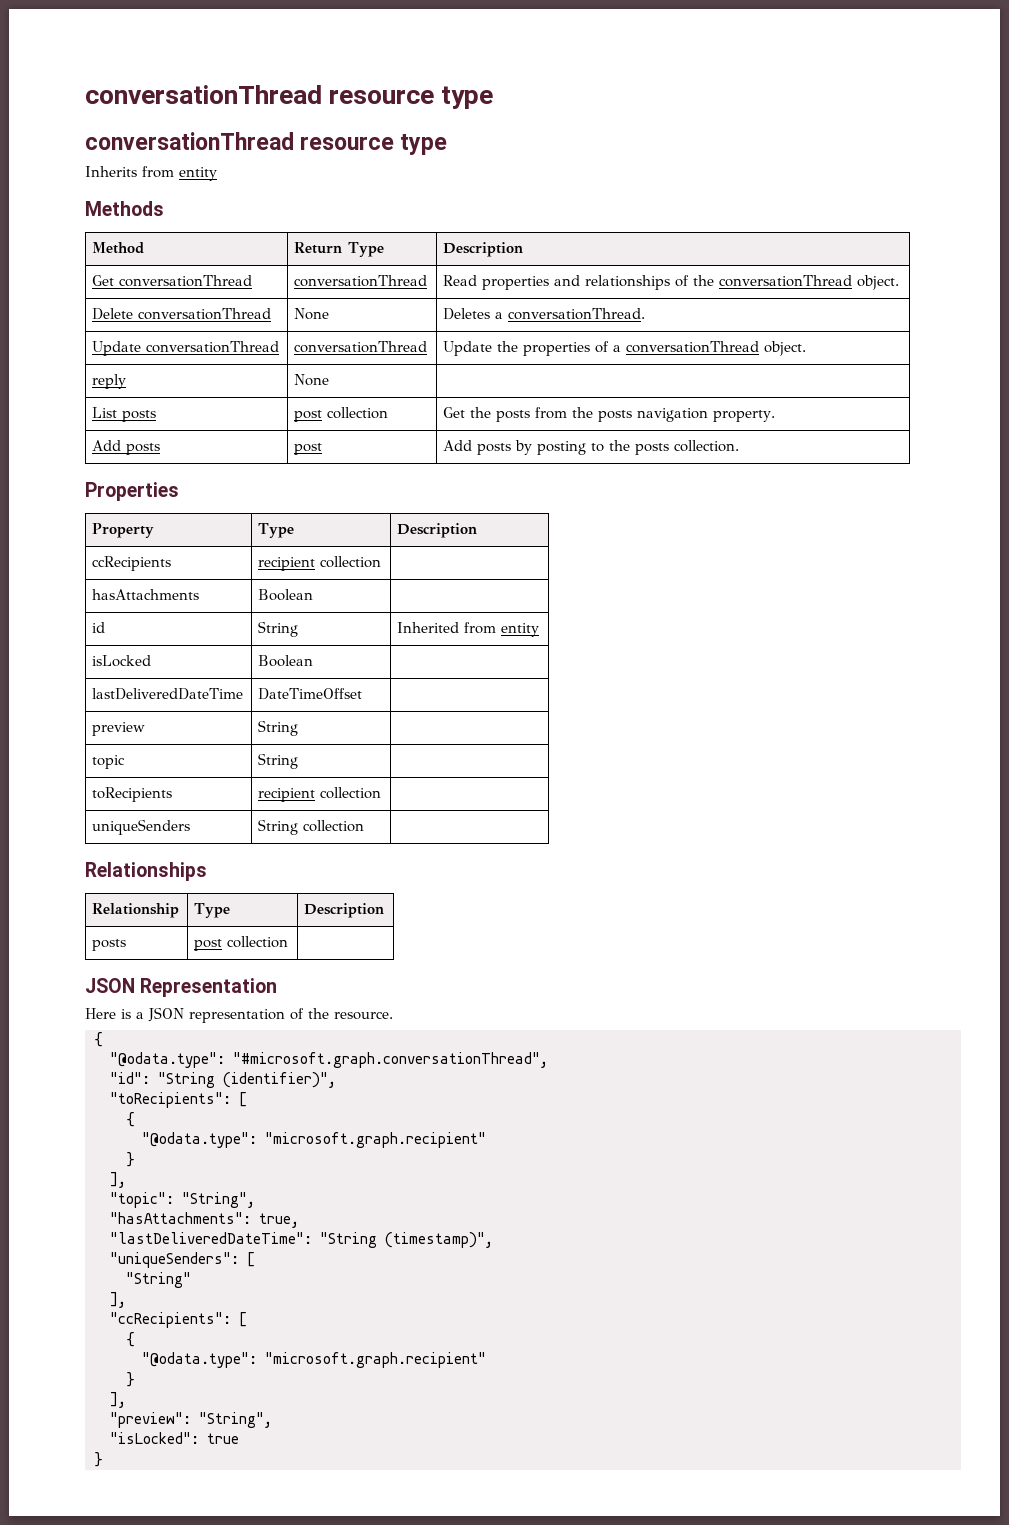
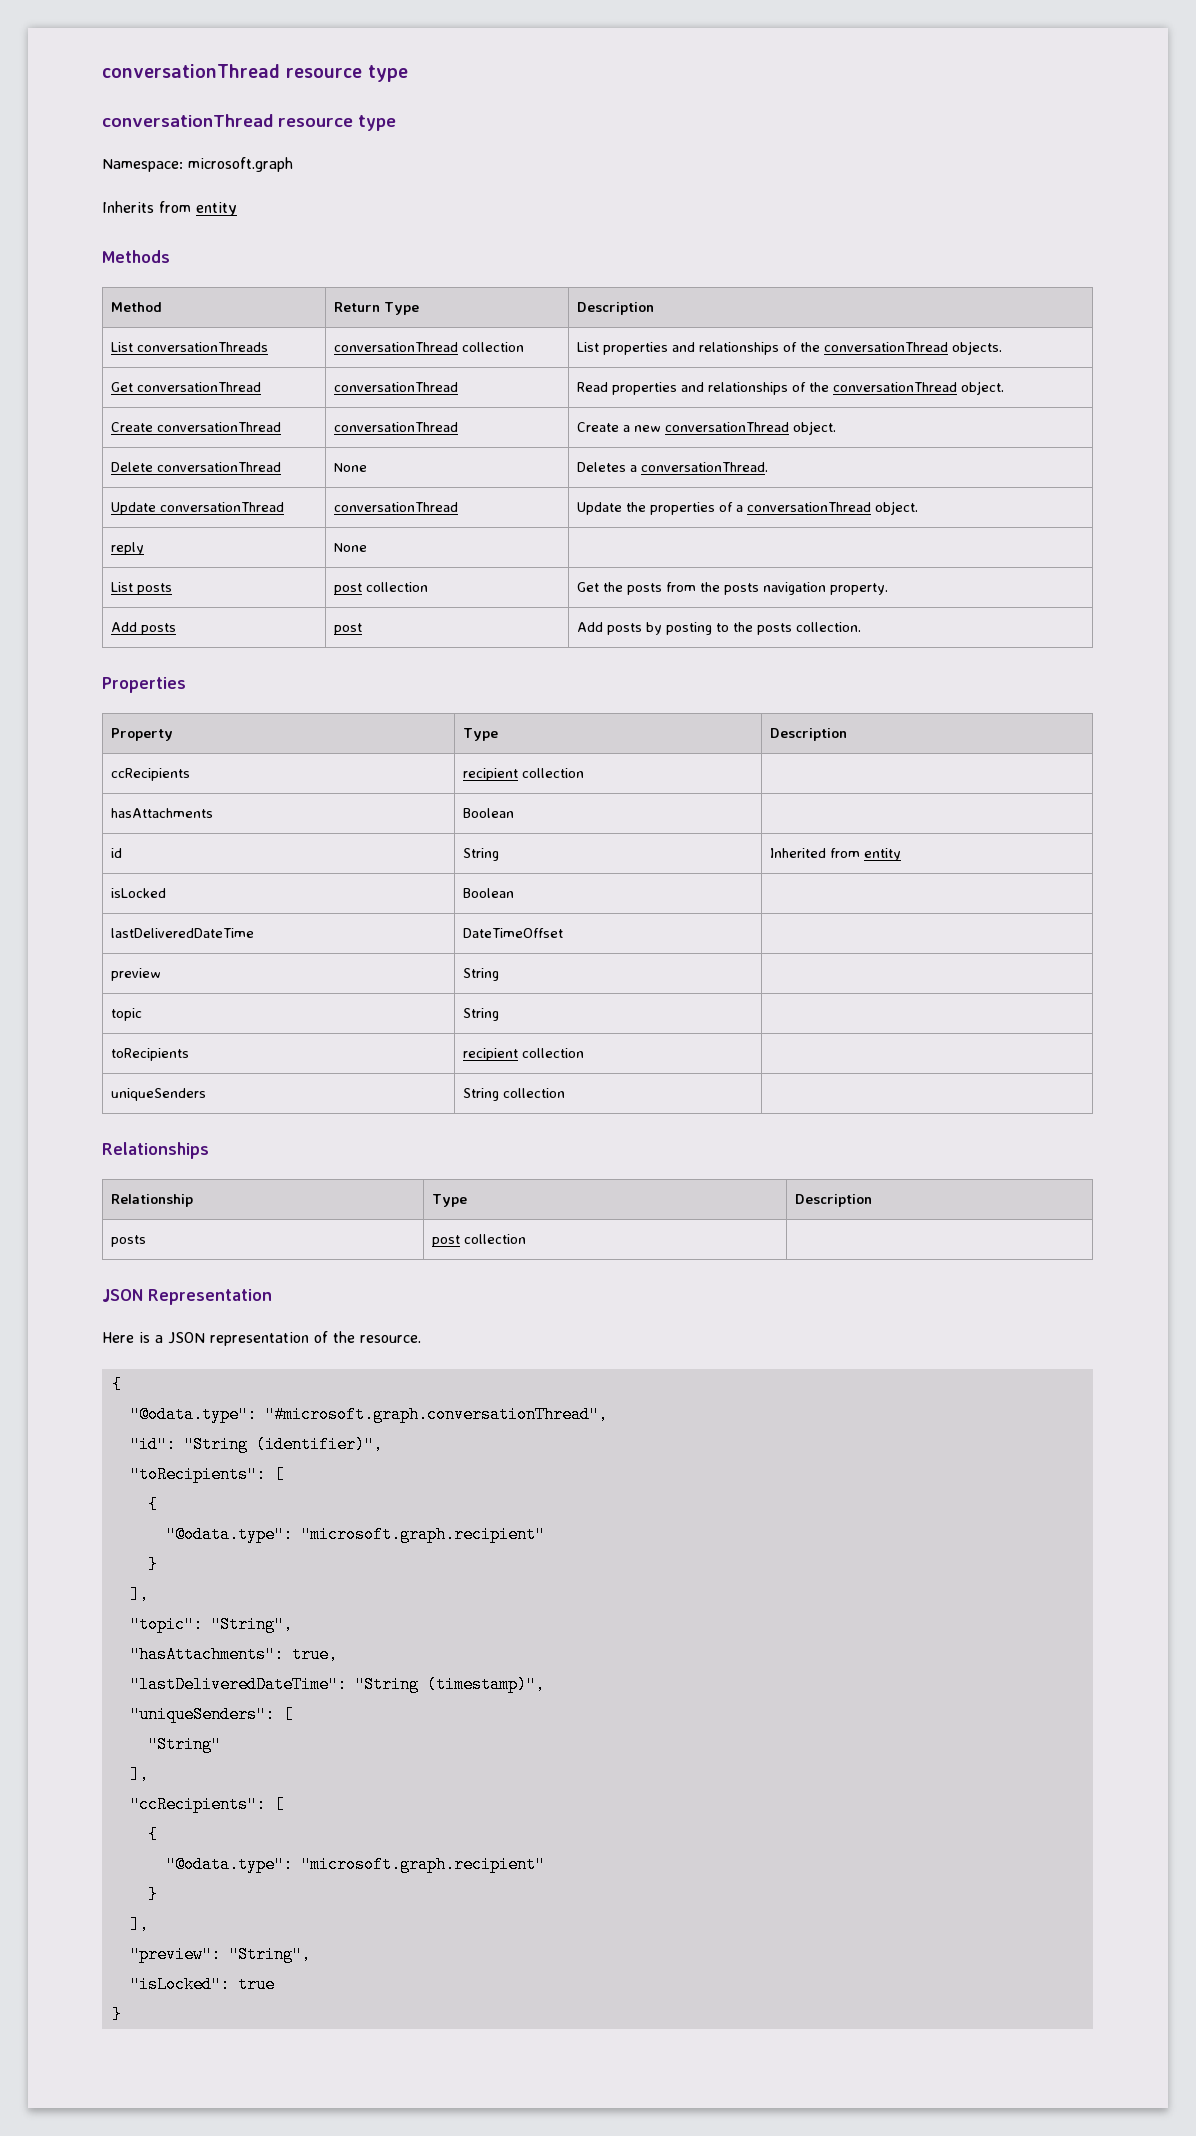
+ Namespace: microsoft.graph
+ List conversationThreads | conversationThread collection | List properties and relationships of the conversationThread objects.
+ Create conversationThread | conversationThread | Create a new conversationThread object.

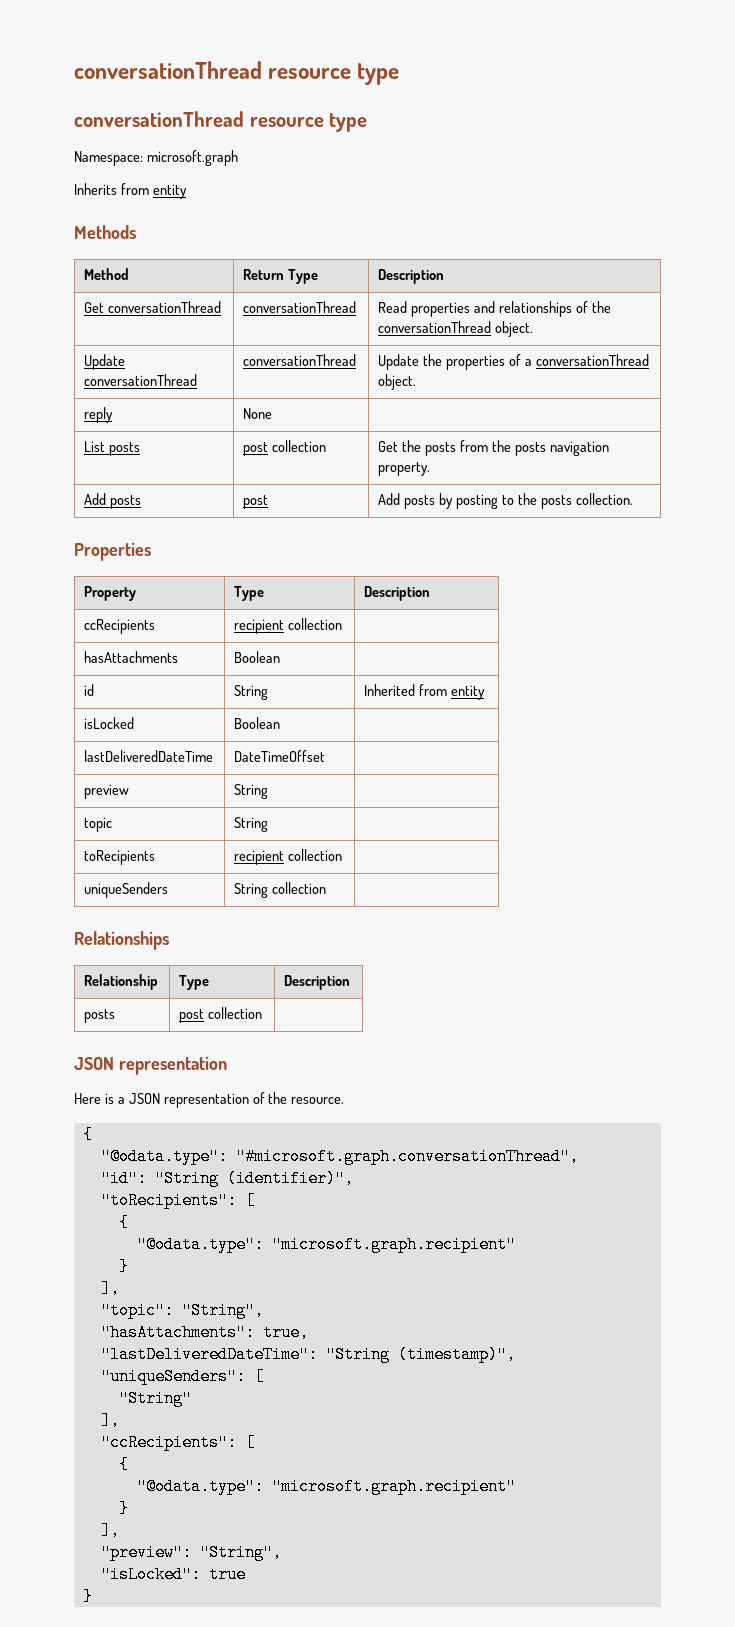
- List conversationThreads | conversationThread collection | List properties and relationships of the conversationThread objects.
- Create conversationThread | conversationThread | Create a new conversationThread object.
- Delete conversationThread | None | Deletes a conversationThread.
  Relationship | Type | Description
  posts | post collection |
- JSON Representation
+ JSON representation

